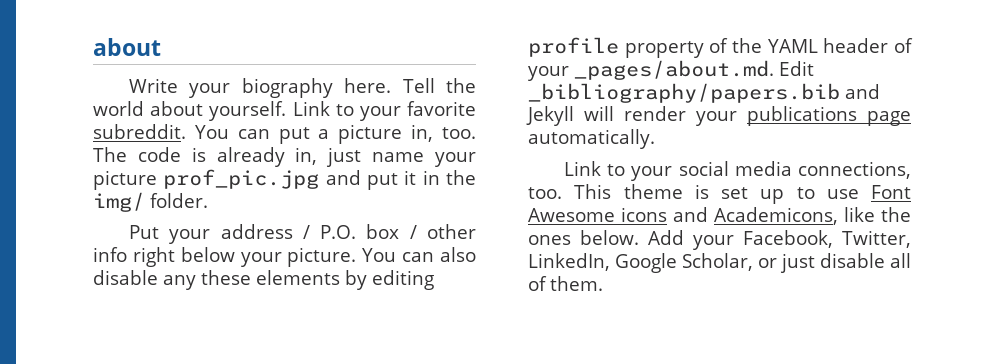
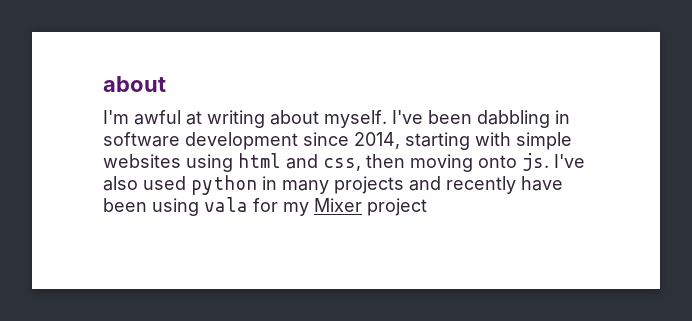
- Write your biography here. Tell the world about yourself. Link to your favorite subreddit. You can put a picture in, too. The code is already in, just name your picture prof_pic.jpg and put it in the img/ folder.
- Put your address / P.O. box / other info right below your picture. You can also disable any these elements by editing profile property of the YAML header of your _pages/about.md. Edit _bibliography/papers.bib and Jekyll will render your publications page automatically.
- Link to your social media connections, too. This theme is set up to use Font Awesome icons and Academicons, like the ones below. Add your Facebook, Twitter, LinkedIn, Google Scholar, or just disable all of them.
+ I'm awful at writing about myself. I've been dabbling in software development since 2014, starting with simple websites using html and css, then moving onto js. I've also used python in many projects and recently have been using vala for my Mixer project

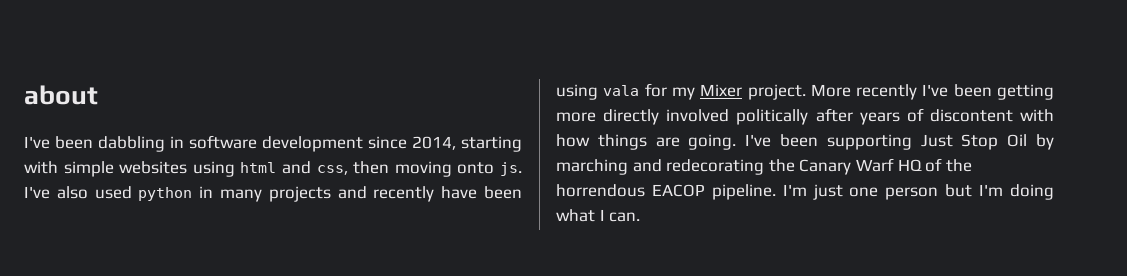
- I'm awful at writing about myself.
- I've also used python in many projects and recently have been using vala for my Mixer project
+ I've also used python in many projects and recently have been using vala for my Mixer project. More recently I've been getting more directly involved politically after years of discontent with how things are going. I've been supporting Just Stop Oil by marching and redecorating the Canary Warf HQ of the horrendous EACOP pipeline. I'm just one person but I'm doing what I can.

